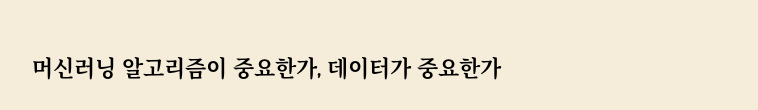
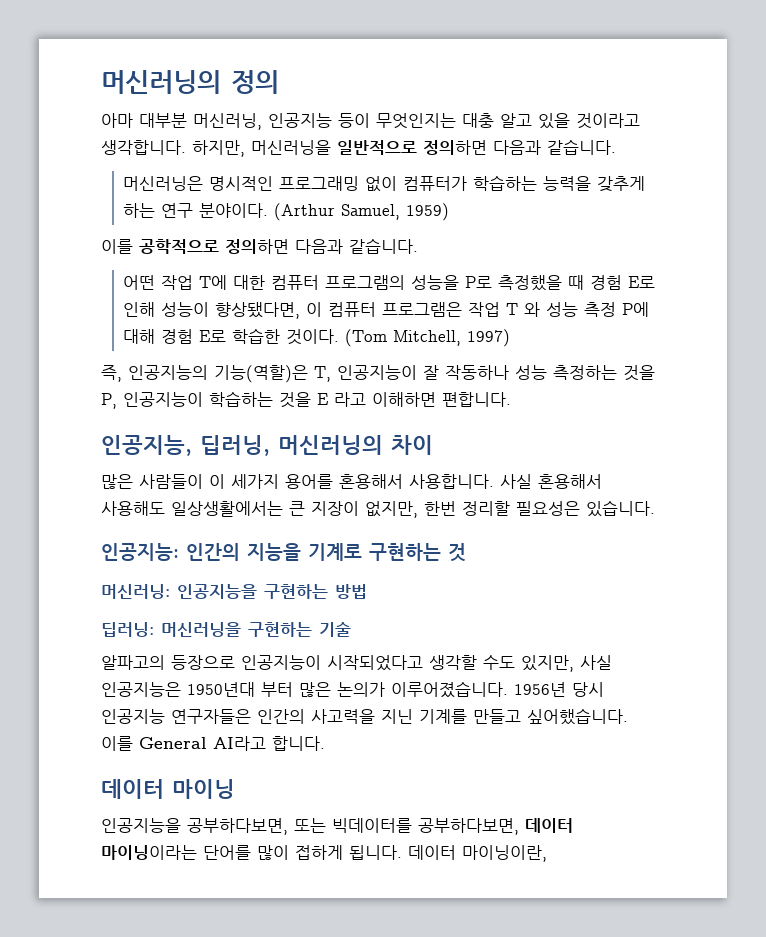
- 머신러닝 알고리즘이 중요한가, 데이터가 중요한가
+ 머신러닝의 정의
+ 아마 대부분 머신러닝, 인공지능 등이 무엇인지는 대충 알고 있을 것이라고 생각합니다. 하지만, 머신러닝을 일반적으로 정의하면 다음과 같습니다.
+ 머신러닝은 명시적인 프로그래밍 없이 컴퓨터가 학습하는 능력을 갖추게 하는 연구 분야이다. (Arthur Samuel, 1959)
+ 이를 공학적으로 정의하면 다음과 같습니다.
+ 어떤 작업 T에 대한 컴퓨터 프로그램의 성능을 P로 측정했을 때 경험 E로 인해 성능이 향상됐다면, 이 컴퓨터 프로그램은 작업 T 와 성능 측정 P에 대해 경험 E로 학습한 것이다. (Tom Mitchell, 1997)
+ 즉, 인공지능의 기능(역할)은 T, 인공지능이 잘 작동하나 성능 측정하는 것을 P, 인공지능이 학습하는 것을 E 라고 이해하면 편합니다.
+ 인공지능, 딥러닝, 머신러닝의 차이
+ 많은 사람들이 이 세가지 용어를 혼용해서 사용합니다. 사실 혼용해서 사용해도 일상생활에서는 큰 지장이 없지만, 한번 정리할 필요성은 있습니다.
+ 인공지능: 인간의 지능을 기계로 구현하는 것
+ 머신러닝: 인공지능을 구현하는 방법
+ 딥러닝: 머신러닝을 구현하는 기술
+ 알파고의 등장으로 인공지능이 시작되었다고 생각할 수도 있지만, 사실 인공지능은 1950년대 부터 많은 논의가 이루어졌습니다. 1956년 당시 인공지능 연구자들은 인간의 사고력을 지닌 기계를 만들고 싶어했습니다. 이를 General AI라고 합니다.
+ 데이터 마이닝
+ 인공지능을 공부하다보면, 또는 빅데이터를 공부하다보면, 데이터 마이닝이라는 단어를 많이 접하게 됩니다. 데이터 마이닝이란,

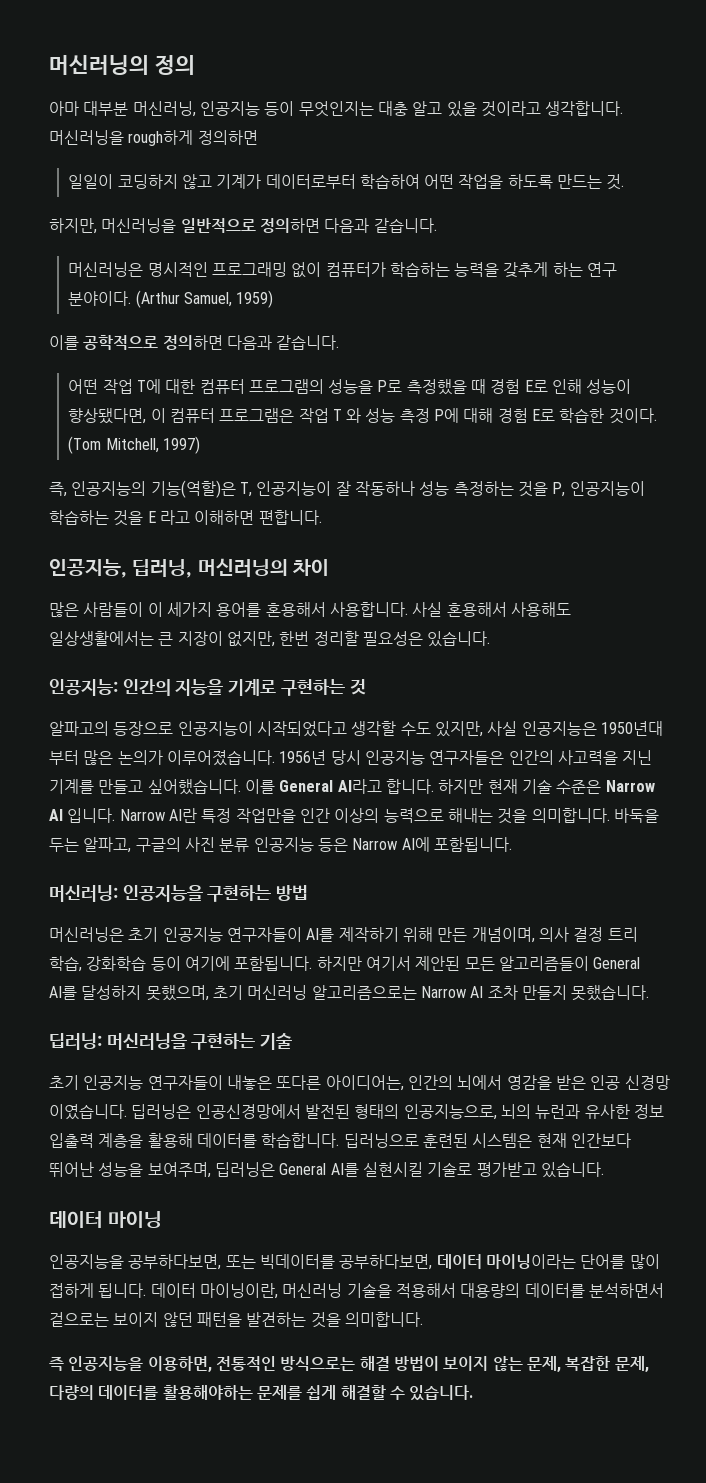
- 아마 대부분 머신러닝, 인공지능 등이 무엇인지는 대충 알고 있을 것이라고 생각합니다. 하지만, 머신러닝을 일반적으로 정의하면 다음과 같습니다.
+ 아마 대부분 머신러닝, 인공지능 등이 무엇인지는 대충 알고 있을 것이라고 생각합니다. 머신러닝을 rough하게 정의하면
+ 일일이 코딩하지 않고 기계가 데이터로부터 학습하여 어떤 작업을 하도록 만드는 것.
+ 하지만, 머신러닝을 일반적으로 정의하면 다음과 같습니다.
- 머신러닝: 인공지능을 구현하는 방법
- 딥러닝: 머신러닝을 구현하는 기술
+ 하지만 현재 기술 수준은 Narrow AI 입니다. Narrow AI란 특정 작업만을 인간 이상의 능력으로 해내는 것을 의미합니다. 바둑을 두는 알파고, 구글의 사진 분류 인공지능 등은 Narrow AI에 포함됩니다.
+ 머신러닝: 인공지능을 구현하는 방법
+ 머신러닝은 초기 인공지능 연구자들이 AI를 제작하기 위해 만든 개념이며, 의사 결정 트리 학습, 강화학습 등이 여기에 포함됩니다. 하지만 여기서 제안된 모든 알고리즘들이 General AI를 달성하지 못했으며, 초기 머신러닝 알고리즘으로는 Narrow AI 조차 만들지 못했습니다.
+ 딥러닝: 머신러닝을 구현하는 기술
+ 초기 인공지능 연구자들이 내놓은 또다른 아이디어는, 인간의 뇌에서 영감을 받은 인공 신경망 이였습니다. 딥러닝은 인공신경망에서 발전된 형태의 인공지능으로, 뇌의 뉴런과 유사한 정보 입출력 계층을 활용해 데이터를 학습합니다. 딥러닝으로 훈련된 시스템은 현재 인간보다 뛰어난 성능을 보여주며, 딥러닝은 General AI를 실현시킬 기술로 평가받고 있습니다.
- 데이터 마이닝이란,
+ 데이터 마이닝이란, 머신러닝 기술을 적용해서 대용량의 데이터를 분석하면서 겉으로는 보이지 않던 패턴을 발견하는 것을 의미합니다.
+ 즉 인공지능을 이용하면, 전통적인 방식으로는 해결 방법이 보이지 않는 문제, 복잡한 문제, 다량의 데이터를 활용해야하는 문제를 쉽게 해결할 수 있습니다.

